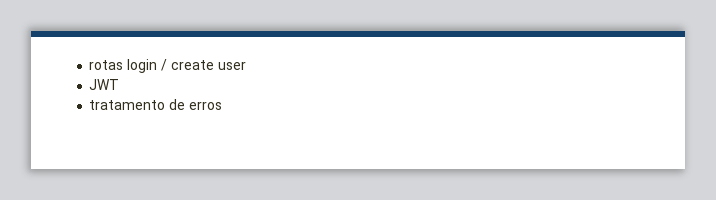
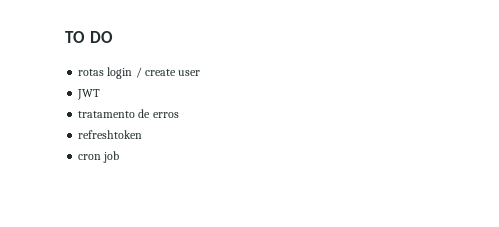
+ TO DO
+ refreshtoken
+ cron job

